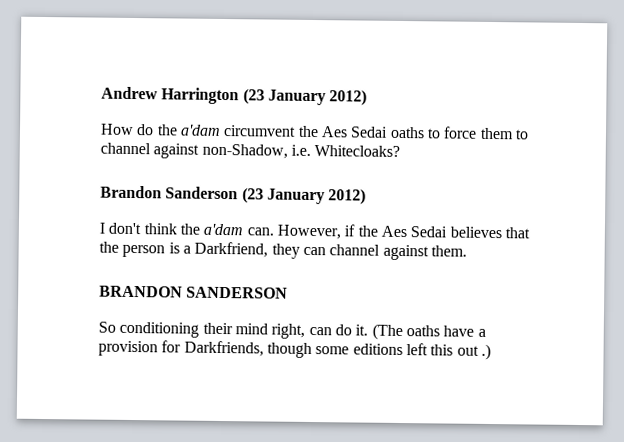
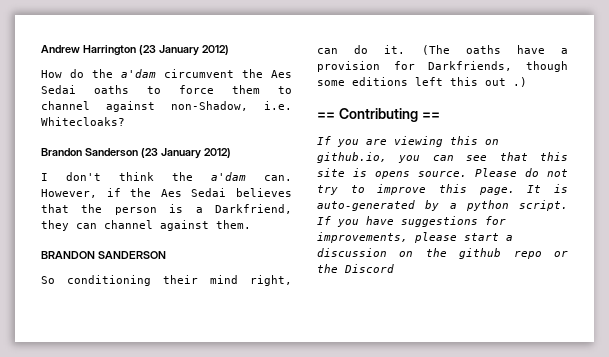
+ == Contributing ==
+ If you are viewing this on github.io, you can see that this site is opens source. Please do not try to improve this page. It is auto-generated by a python script. If you have suggestions for improvements, please start a discussion on the github repo or the Discord

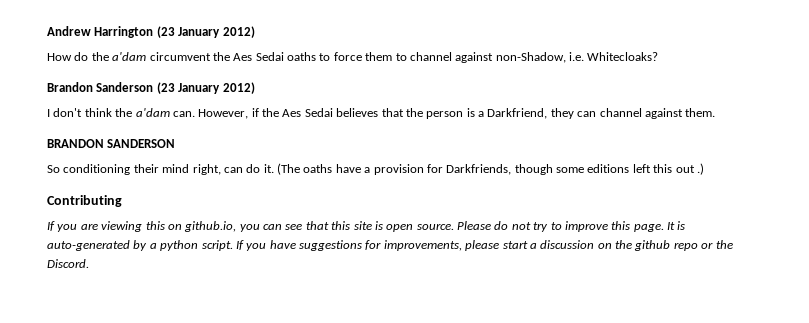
- == Contributing ==
+ Contributing
- If you are viewing this on github.io, you can see that this site is opens source.
+ If you are viewing this on github.io, you can see that this site is open source.
- If you have suggestions for improvements, please start a discussion on the github repo or the Discord
+ If you have suggestions for improvements, please start a discussion on the github repo or the Discord.

